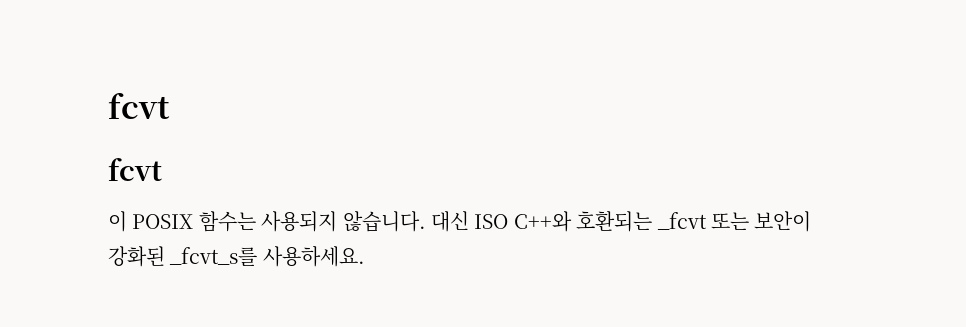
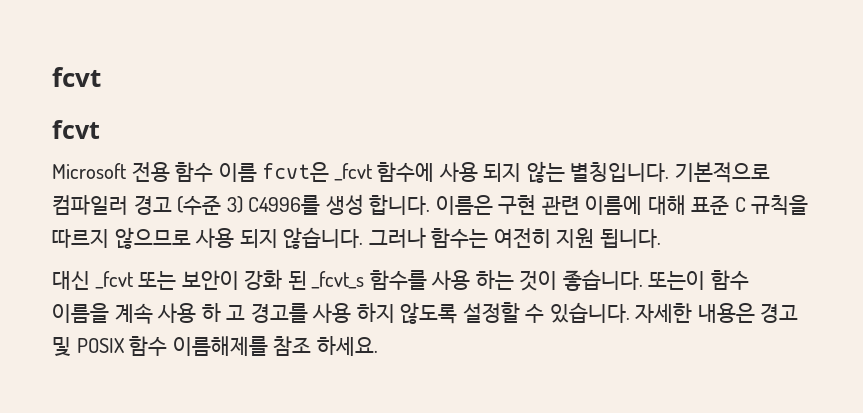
- 이 POSIX 함수는 사용되지 않습니다. 대신 ISO C++와 호환되는 _fcvt 또는 보안이 강화된 _fcvt_s를 사용하세요.
+ Microsoft 전용 함수 이름 fcvt은 _fcvt 함수에 사용 되지 않는 별칭입니다. 기본적으로 컴파일러 경고 (수준 3) C4996를 생성 합니다. 이름은 구현 관련 이름에 대해 표준 C 규칙을 따르지 않으므로 사용 되지 않습니다. 그러나 함수는 여전히 지원 됩니다.
+ 대신 _fcvt 또는 보안이 강화 된 _fcvt_s 함수를 사용 하는 것이 좋습니다. 또는이 함수 이름을 계속 사용 하 고 경고를 사용 하지 않도록 설정할 수 있습니다. 자세한 내용은 경고 및 POSIX 함수 이름해제를 참조 하세요.

